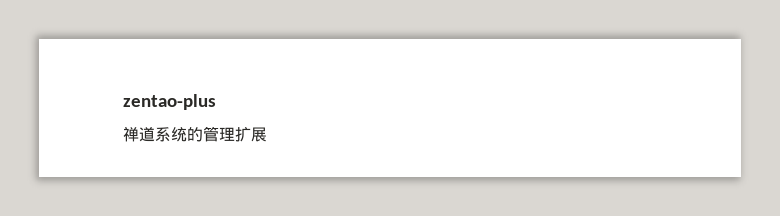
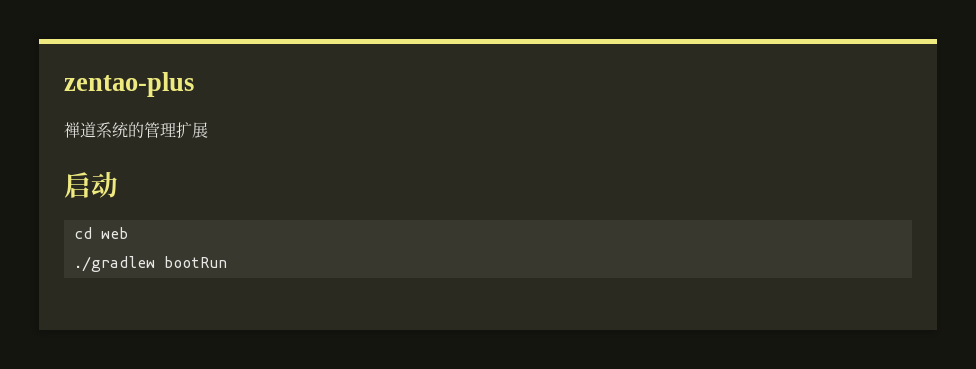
+ 启动
+ cd web
+ ./gradlew bootRun

